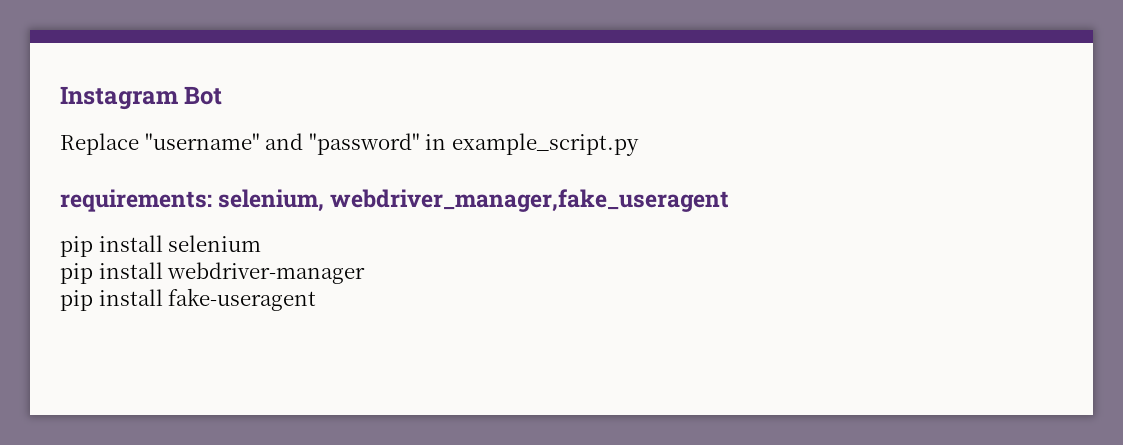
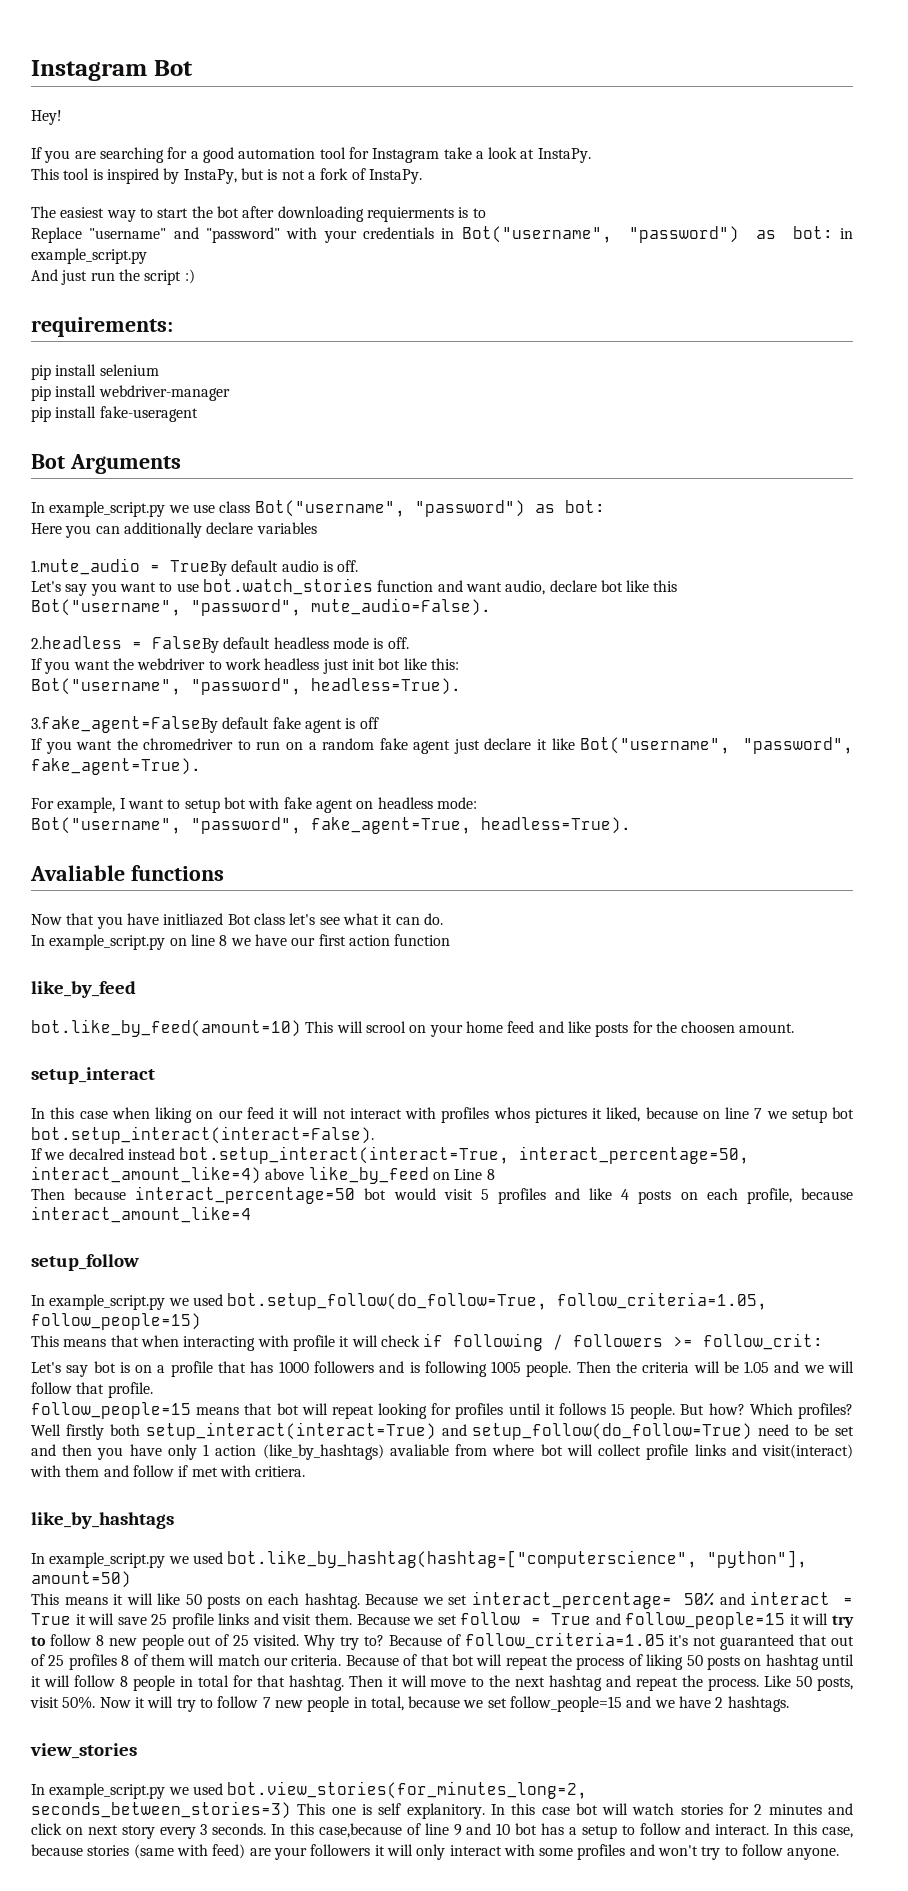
- Replace "username" and "password" in example_script.py
+ Hey!
+ If you are searching for a good automation tool for Instagram take a look at InstaPy.
+ This tool is inspired by InstaPy, but is not a fork of InstaPy.
+ The easiest way to start the bot after downloading requierments is to
+ Replace "username" and "password" with your credentials in Bot("username", "password") as bot: in example_script.py
+ And just run the script :)
- requirements: selenium, webdriver_manager,fake_useragent
+ requirements:
+ Bot Arguments
+ In example_script.py we use class Bot("username", "password") as bot:
+ Here you can additionally declare variables
+ 1.mute_audio = TrueBy default audio is off.
+ Let's say you want to use bot.watch_stories function and want audio, declare bot like this
+ Bot("username", "password", mute_audio=False).
+ 2.headless = FalseBy default headless mode is off.
+ If you want the webdriver to work headless just init bot like this:
+ Bot("username", "password", headless=True).
+ 3.fake_agent=FalseBy default fake agent is off
+ If you want the chromedriver to run on a random fake agent just declare it like Bot("username", "password", fake_agent=True).
+ For example, I want to setup bot with fake agent on headless mode:
+ Bot("username", "password", fake_agent=True, headless=True).
+ Avaliable functions
+ Now that you have initliazed Bot class let's see what it can do.
+ In example_script.py on line 8 we have our first action function
+ like_by_feed
+ bot.like_by_feed(amount=10) This will scrool on your home feed and like posts for the choosen amount.
+ setup_interact
+ In this case when liking on our feed it will not interact with profiles whos pictures it liked, because on line 7 we setup bot bot.setup_interact(interact=False).
+ If we decalred instead bot.setup_interact(interact=True, interact_percentage=50, interact_amount_like=4) above like_by_feed on Line 8
+ Then because interact_percentage=50 bot would visit 5 profiles and like 4 posts on each profile, because interact_amount_like=4
+ setup_follow
+ In example_script.py we used bot.setup_follow(do_follow=True, follow_criteria=1.05, follow_people=15)
+ This means that when interacting with profile it will check if following / followers >= follow_crit:
+ Let's say bot is on a profile that has 1000 followers and is following 1005 people. Then the criteria will be 1.05 and we will follow that profile.
+ follow_people=15 means that bot will repeat looking for profiles until it follows 15 people. But how? Which profiles? Well firstly both setup_interact(interact=True) and setup_follow(do_follow=True) need to be set and then you have only 1 action (like_by_hashtags) avaliable from where bot will collect profile links and visit(interact) with them and follow if met with critiera.
+ like_by_hashtags
+ In example_script.py we used bot.like_by_hashtag(hashtag=["computerscience", "python"], amount=50)
+ This means it will like 50 posts on each hashtag. Because we set interact_percentage= 50% and interact = True it will save 25 profile links and visit them. Because we set follow = True and follow_people=15 it will try to follow 8 new people out of 25 visited. Why try to? Because of follow_criteria=1.05 it's not guaranteed that out of 25 profiles 8 of them will match our criteria. Because of that bot will repeat the process of liking 50 posts on hashtag until it will follow 8 people in total for that hashtag. Then it will move to the next hashtag and repeat the process. Like 50 posts, visit 50%. Now it will try to follow 7 new people in total, because we set follow_people=15 and we have 2 hashtags.
+ view_stories
+ In example_script.py we used bot.view_stories(for_minutes_long=2, seconds_between_stories=3) This one is self explanitory. In this case bot will watch stories for 2 minutes and click on next story every 3 seconds. In this case,because of line 9 and 10 bot has a setup to follow and interact. In this case, because stories (same with feed) are your followers it will only interact with some profiles and won't try to follow anyone.

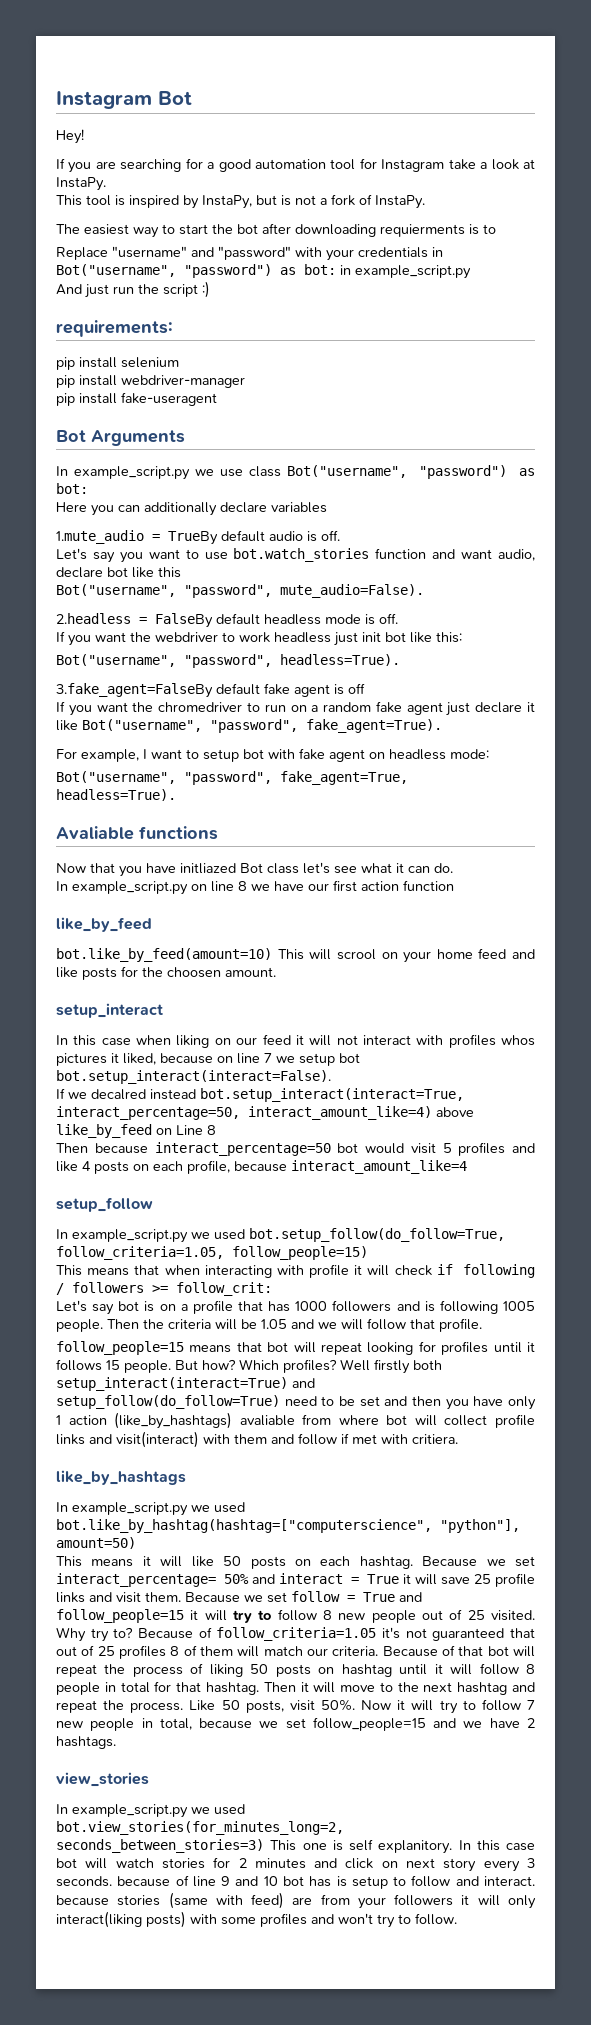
- In this case bot will watch stories for 2 minutes and click on next story every 3 seconds. In this case,because of line 9 and 10 bot has a setup to follow and interact. In this case, because stories (same with feed) are your followers it will only interact with some profiles and won't try to follow anyone.
+ In this case bot will watch stories for 2 minutes and click on next story every 3 seconds. because of line 9 and 10 bot has is setup to follow and interact. because stories (same with feed) are from your followers it will only interact(liking posts) with some profiles and won't try to follow.

